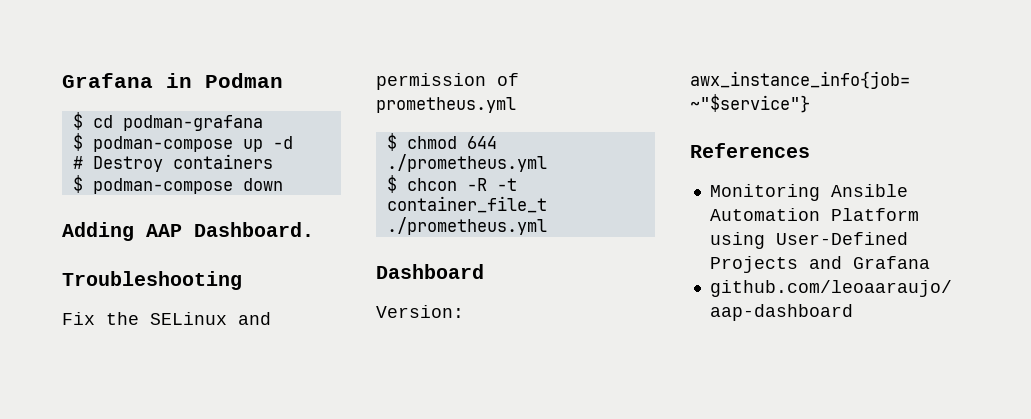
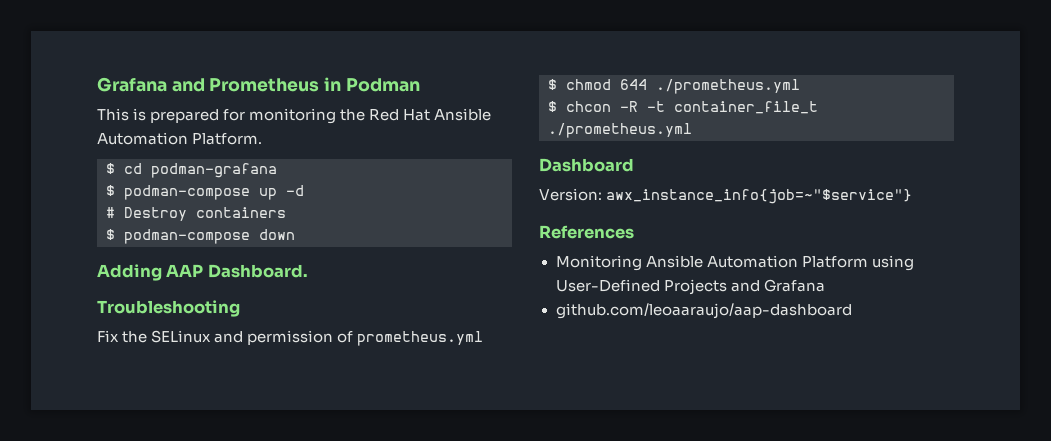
- Grafana in Podman
+ Grafana and Prometheus in Podman
+ This is prepared for monitoring the Red Hat Ansible Automation Platform.

